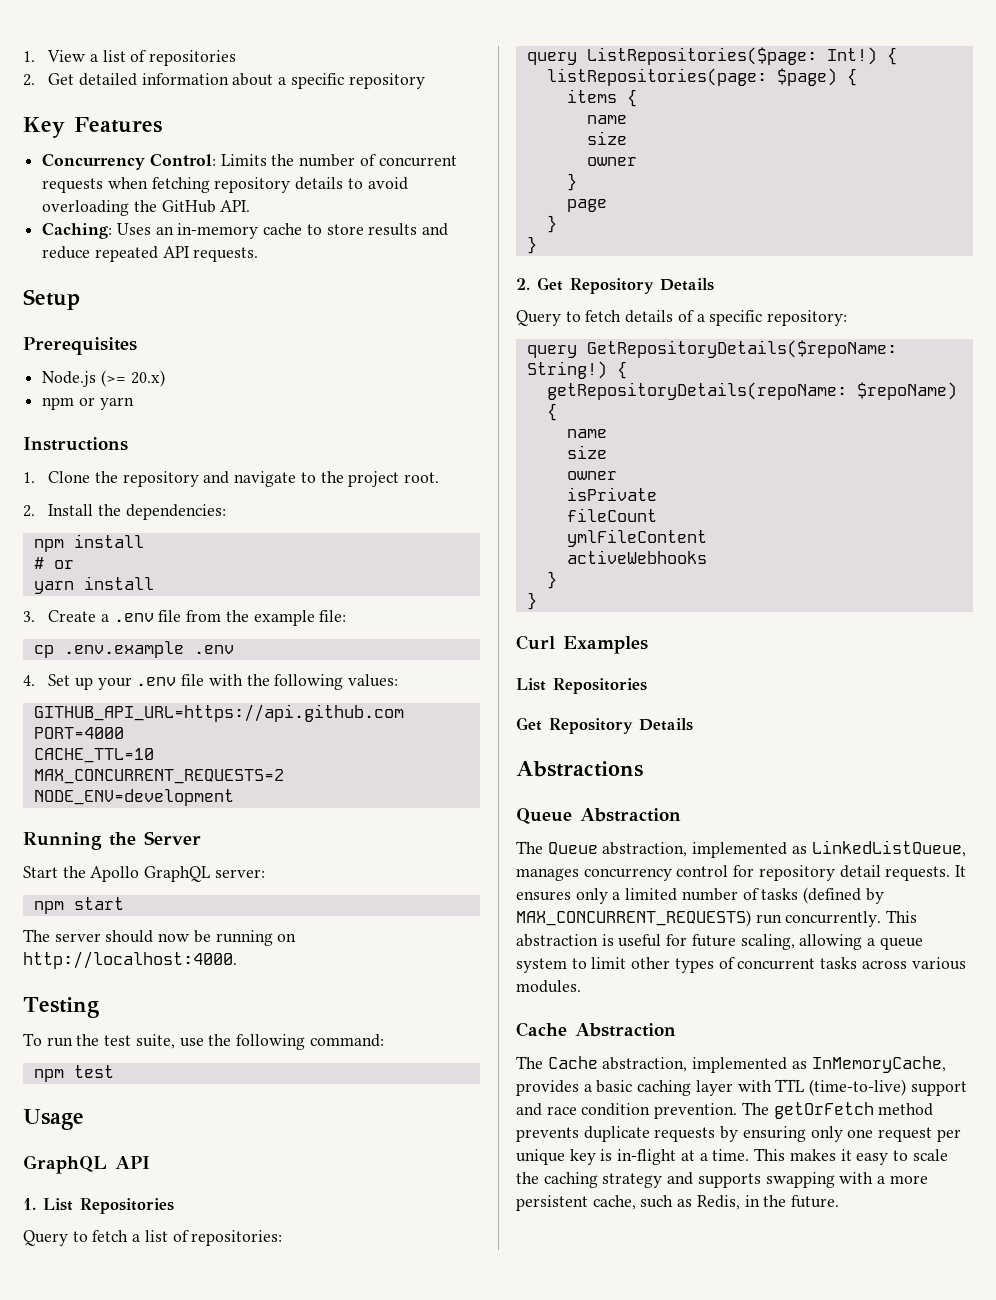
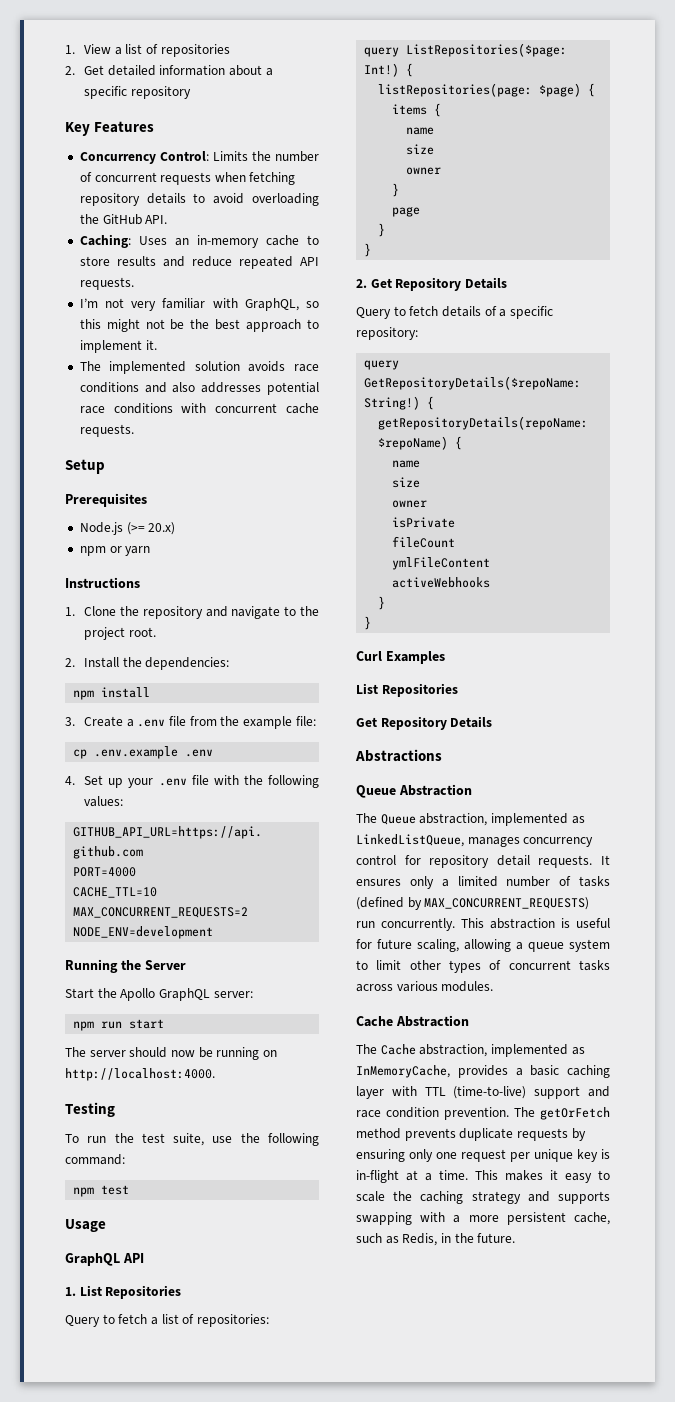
+ I’m not very familiar with GraphQL, so this might not be the best approach to implement it.
+ The implemented solution avoids race conditions and also addresses potential race conditions with concurrent cache requests.
- # or
- yarn install
- npm start
+ npm run start

